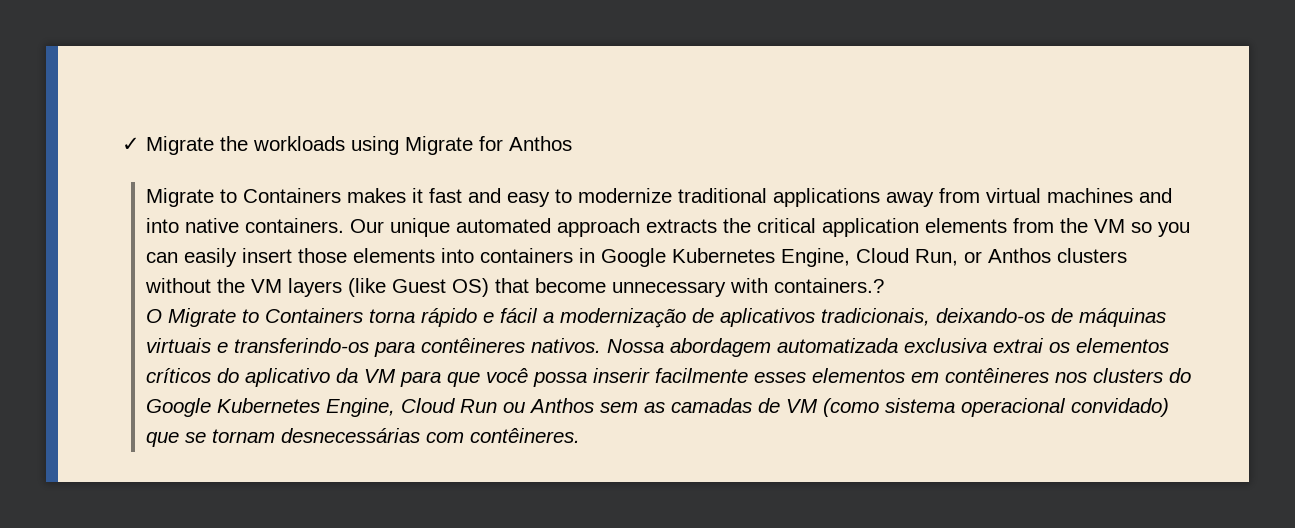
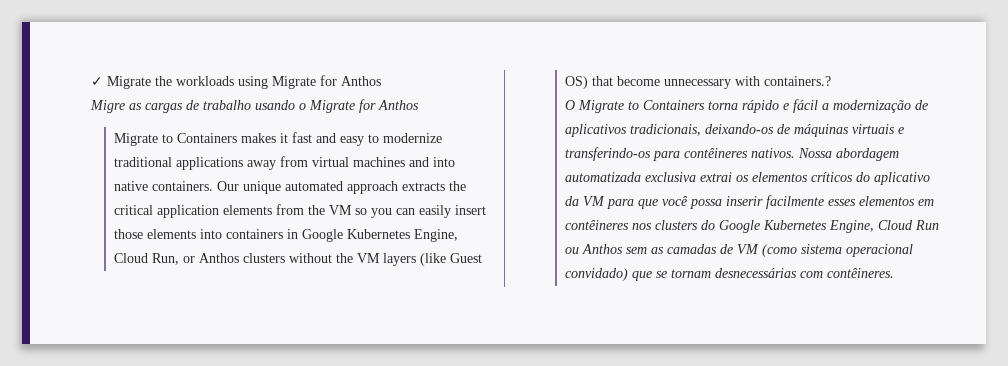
+ Migre as cargas de trabalho usando o Migrate for Anthos

